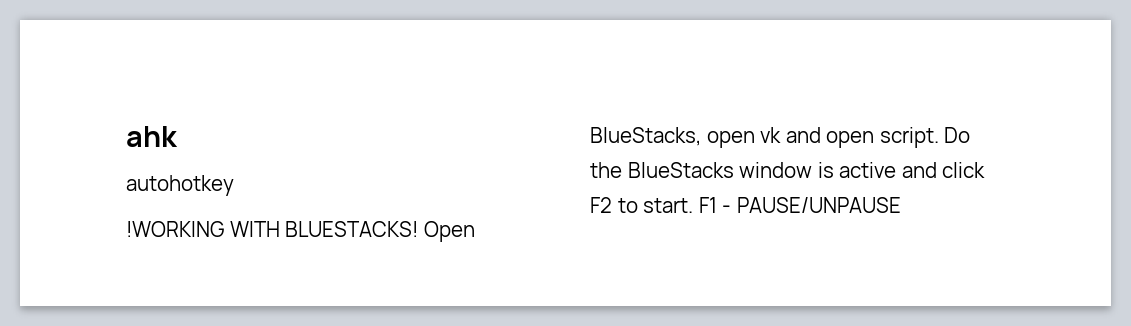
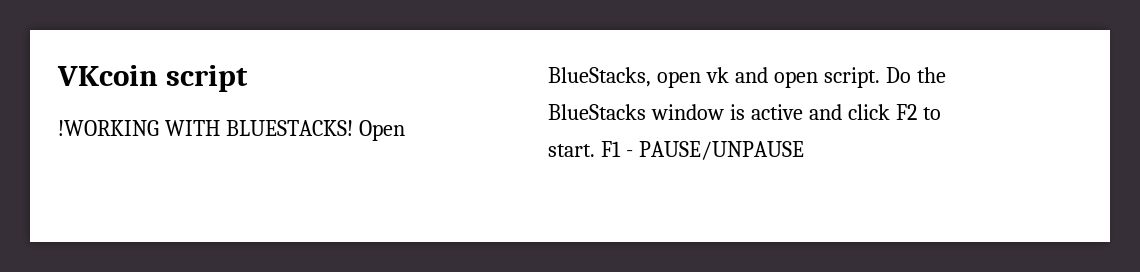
- ahk
- autohotkey
+ VKcoin script

